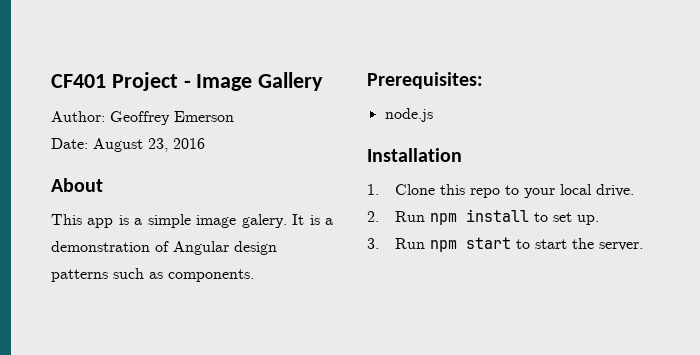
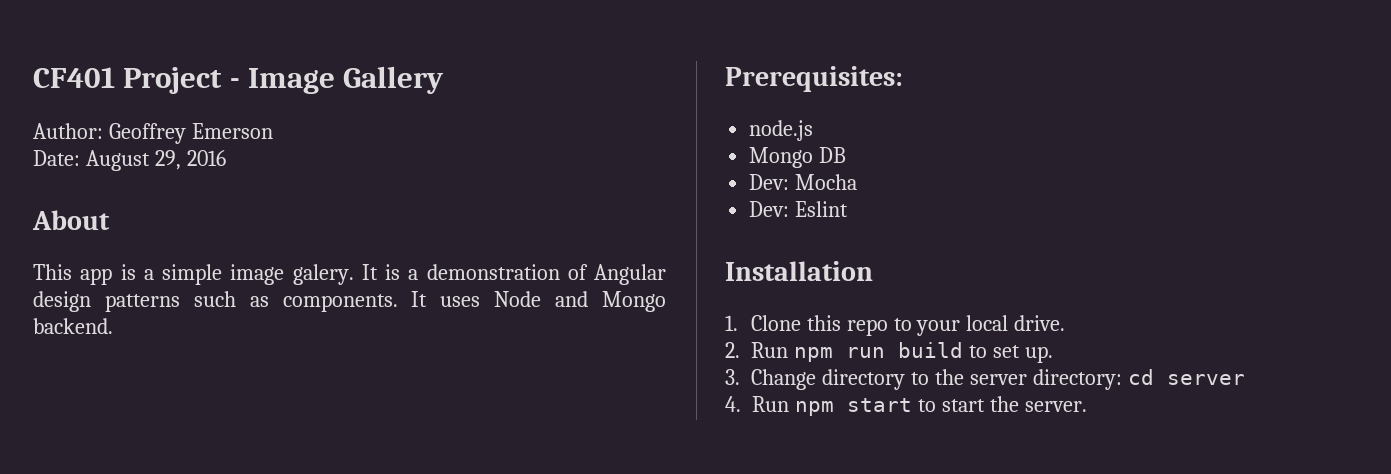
- Date: August 23, 2016
+ Date: August 29, 2016
- It is a demonstration of Angular design patterns such as components.
+ It is a demonstration of Angular design patterns such as components. It uses Node and Mongo backend.
  Prerequisites:
  node.js
+ Mongo DB
+ Dev: Mocha
+ Dev: Eslint
- 2. Run npm install to set up.
+ 2. Run npm run build to set up.
- 3. Run npm start to start the server.
+ 3. Change directory to the server directory: cd server
+ 4. Run npm start to start the server.

